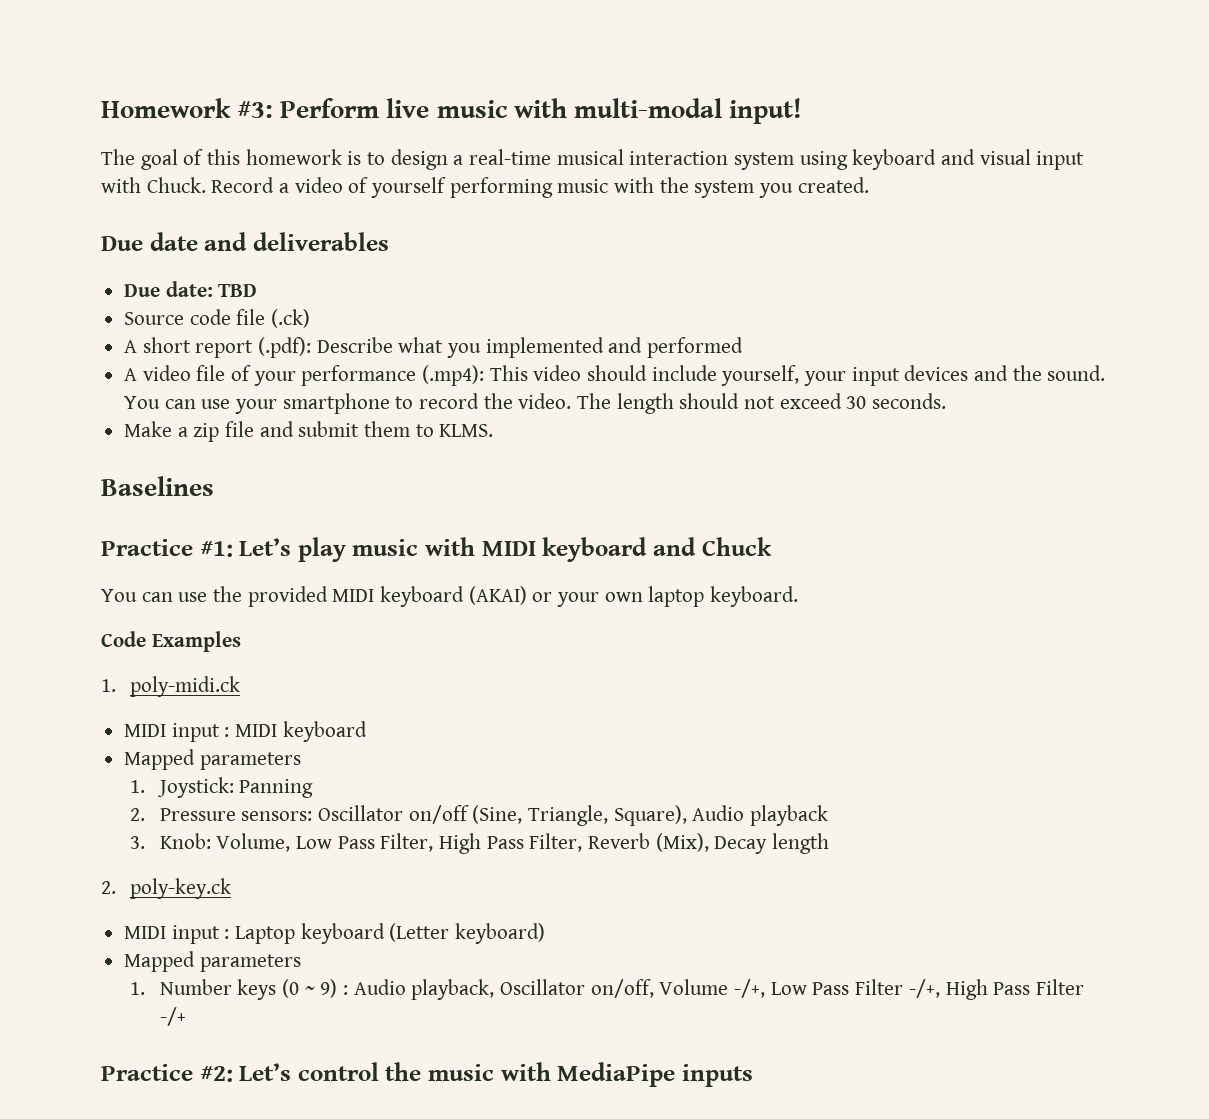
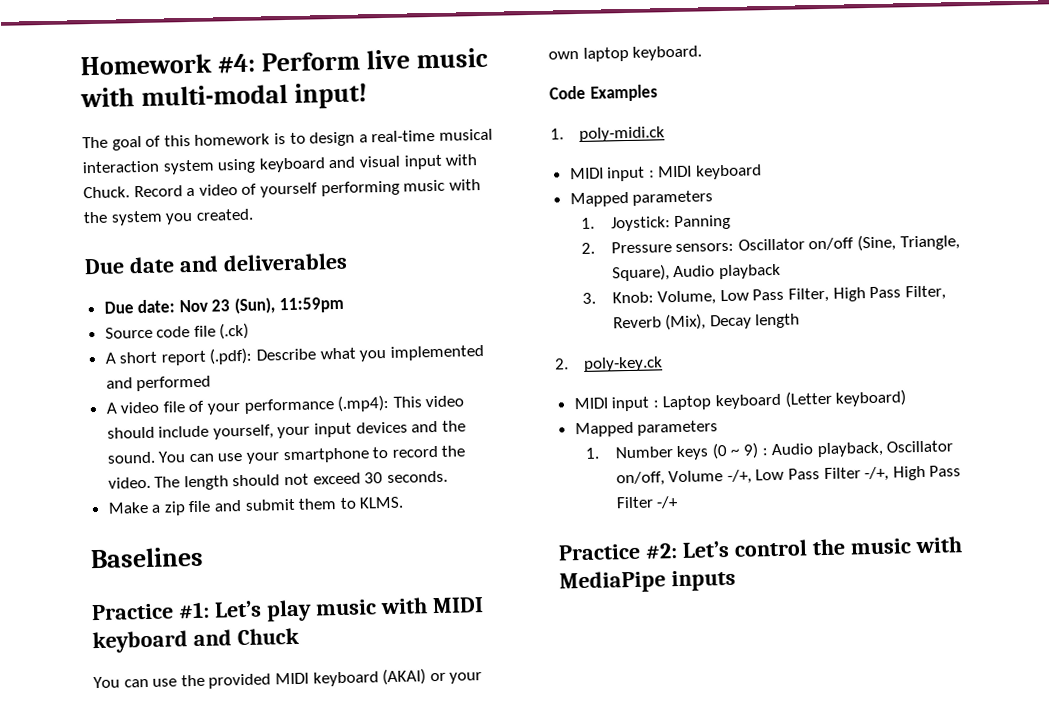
- Homework #3: Perform live music with multi-modal input!
+ Homework #4: Perform live music with multi-modal input!
- Due date: TBD
+ Due date: Nov 23 (Sun), 11:59pm

